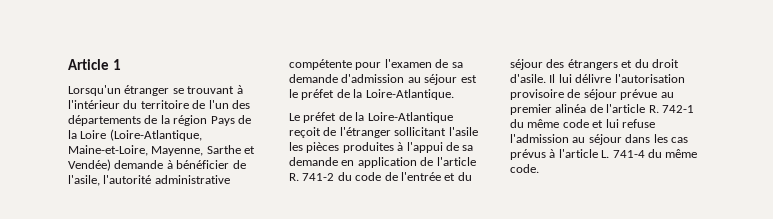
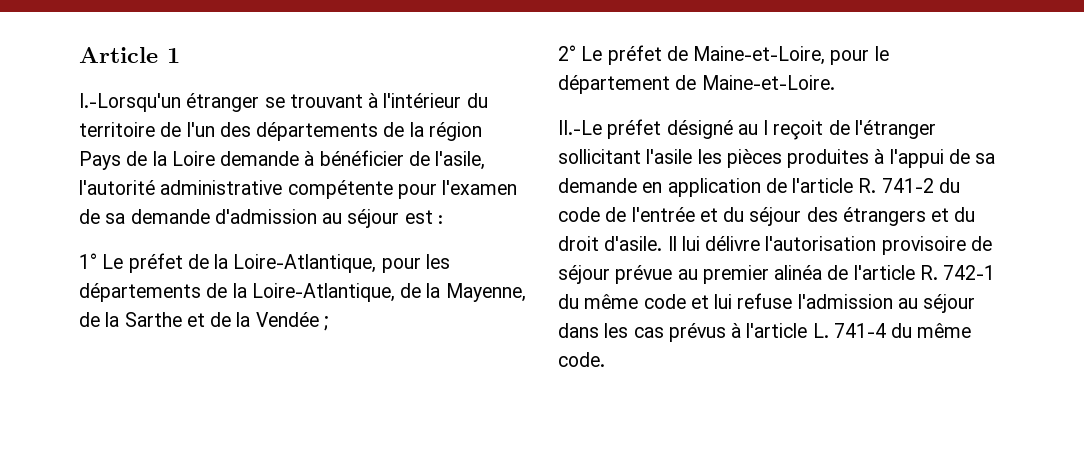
- Lorsqu'un étranger se trouvant à l'intérieur du territoire de l'un des départements de la région Pays de la Loire (Loire-Atlantique, Maine-et-Loire, Mayenne, Sarthe et Vendée) demande à bénéficier de l'asile, l'autorité administrative compétente pour l'examen de sa demande d'admission au séjour est le préfet de la Loire-Atlantique.
- Le préfet de la Loire-Atlantique reçoit de l'étranger sollicitant l'asile les pièces produites à l'appui de sa demande en application de l'article R. 741-2 du code de l'entrée et du séjour des étrangers et du droit d'asile.
+ I.-Lorsqu'un étranger se trouvant à l'intérieur du territoire de l'un des départements de la région Pays de la Loire demande à bénéficier de l'asile, l'autorité administrative compétente pour l'examen de sa demande d'admission au séjour est :
+ 1° Le préfet de la Loire-Atlantique, pour les départements de la Loire-Atlantique, de la Mayenne, de la Sarthe et de la Vendée ;
+ 2° Le préfet de Maine-et-Loire, pour le département de Maine-et-Loire.
+ II.-Le préfet désigné au I reçoit de l'étranger sollicitant l'asile les pièces produites à l'appui de sa demande en application de l'article R. 741-2 du code de l'entrée et du séjour des étrangers et du droit d'asile.

